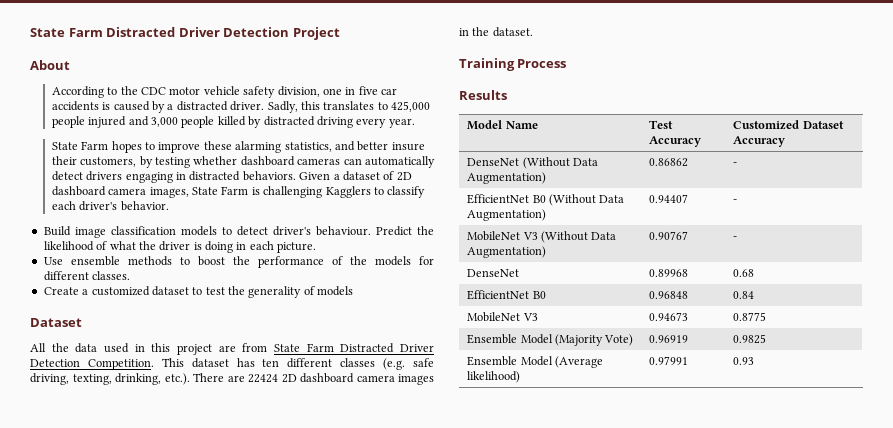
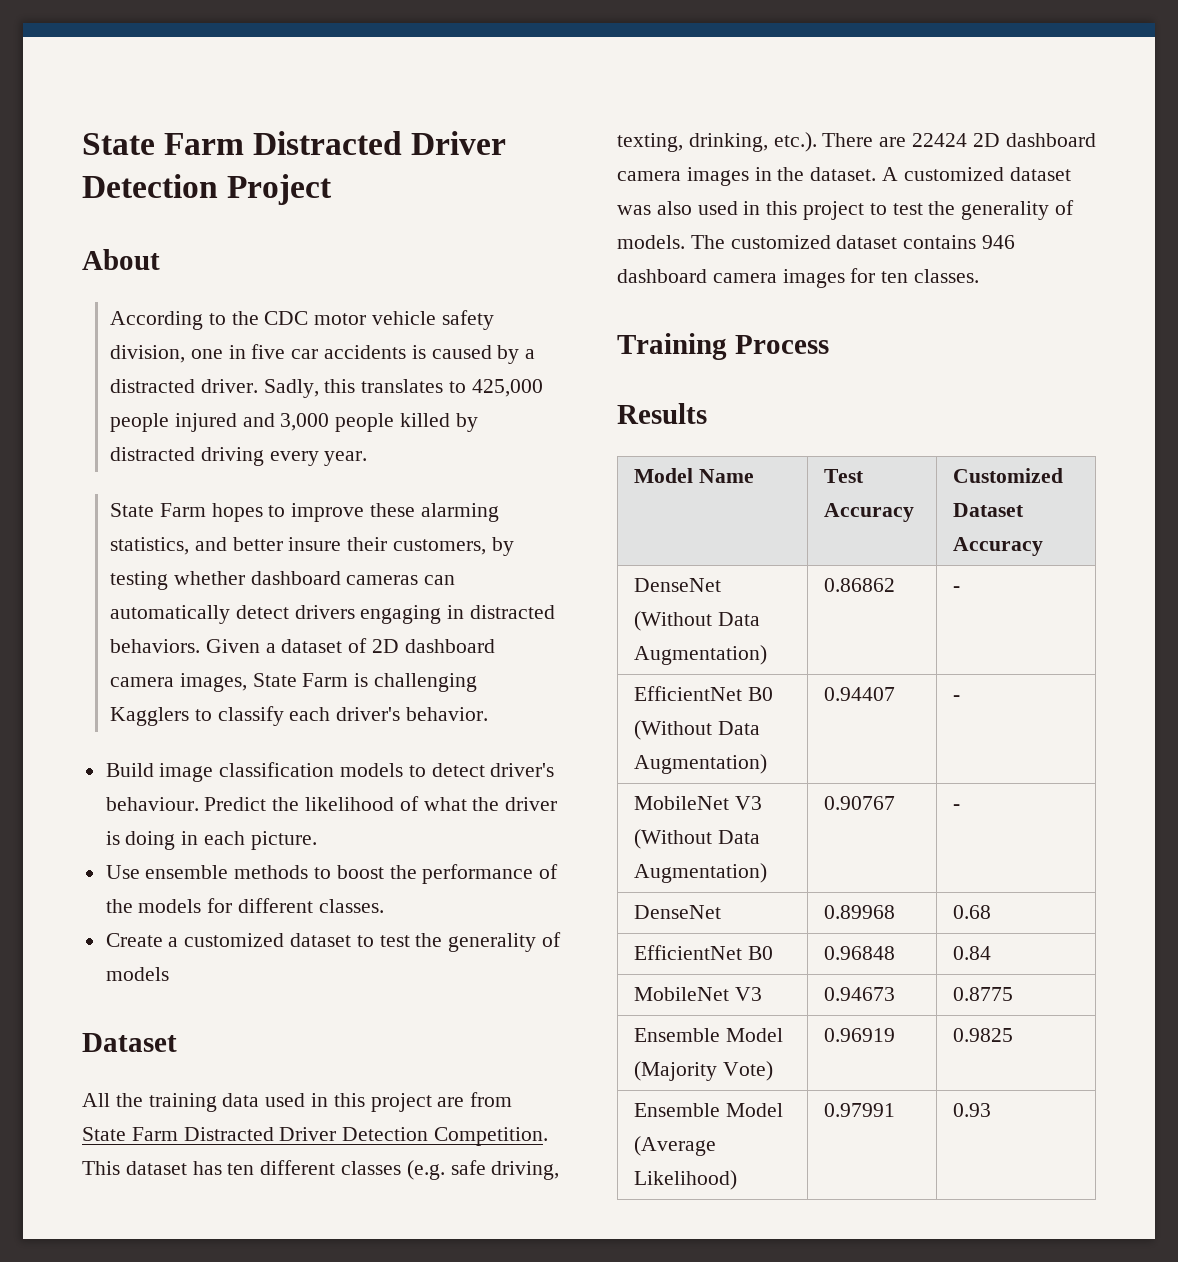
- All the data used in this project are from State Farm Distracted Driver Detection Competition.
+ All the training data used in this project are from State Farm Distracted Driver Detection Competition.
+ A customized dataset was also used in this project to test the generality of models. The customized dataset contains 946 dashboard camera images for ten classes.
- Ensemble Model (Average likelihood) | 0.97991 | 0.93
+ Ensemble Model (Average Likelihood) | 0.97991 | 0.93

